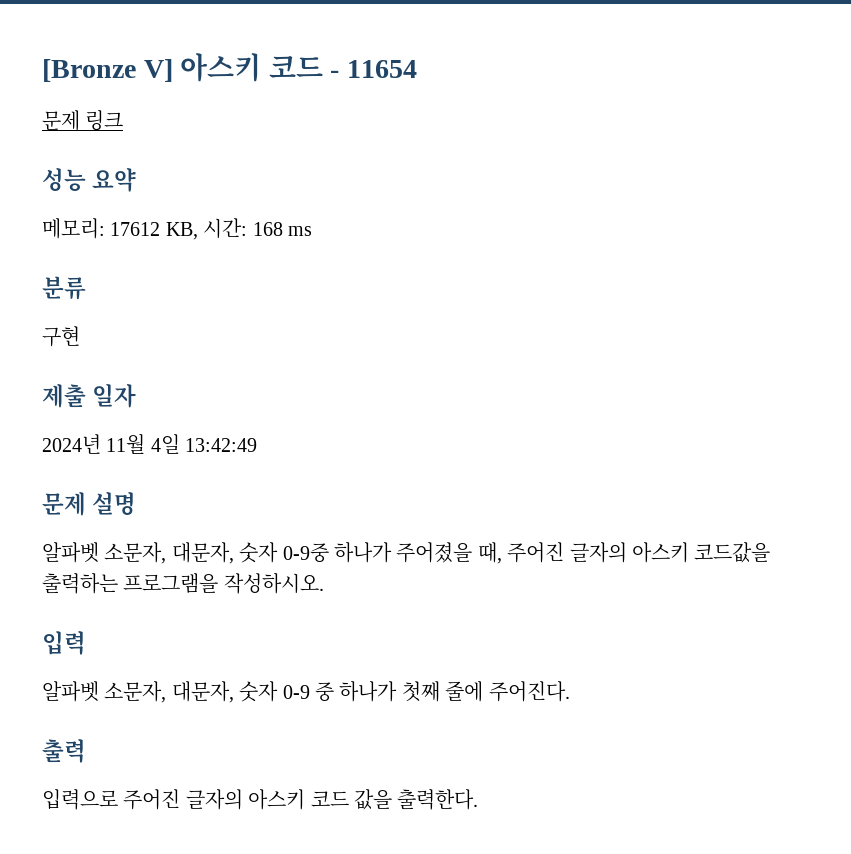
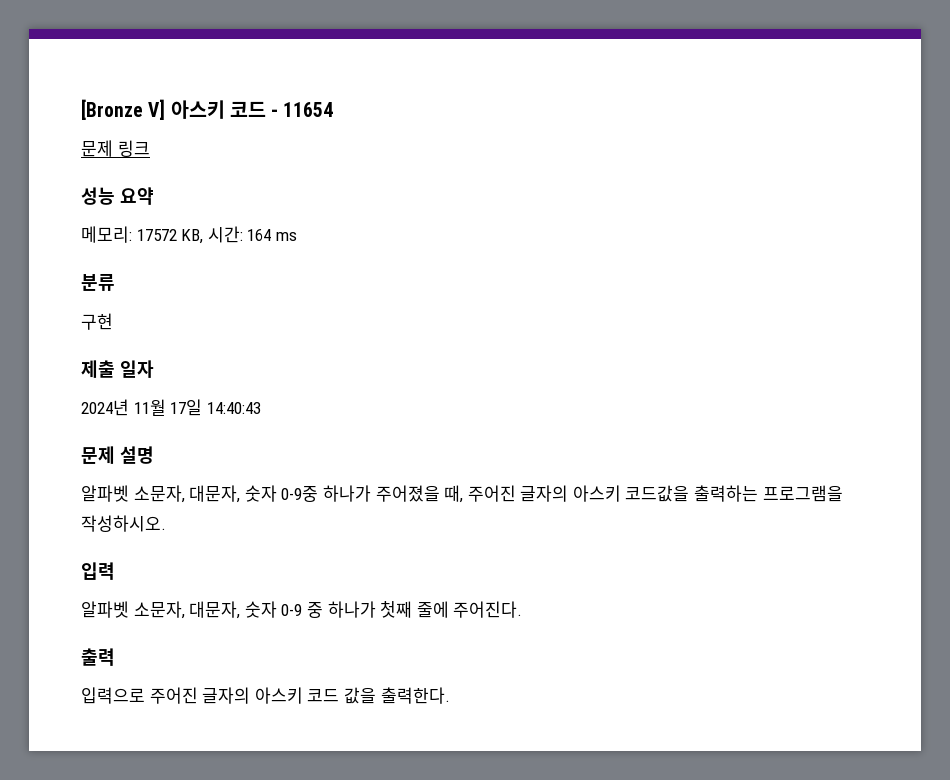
- 메모리: 17612 KB, 시간: 168 ms
+ 메모리: 17572 KB, 시간: 164 ms
- 2024년 11월 4일 13:42:49
+ 2024년 11월 17일 14:40:43

